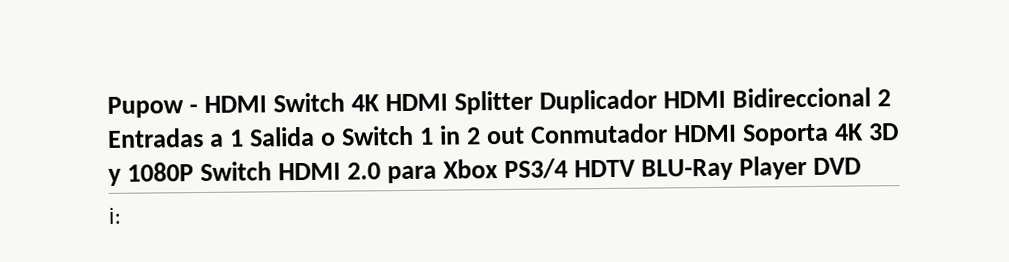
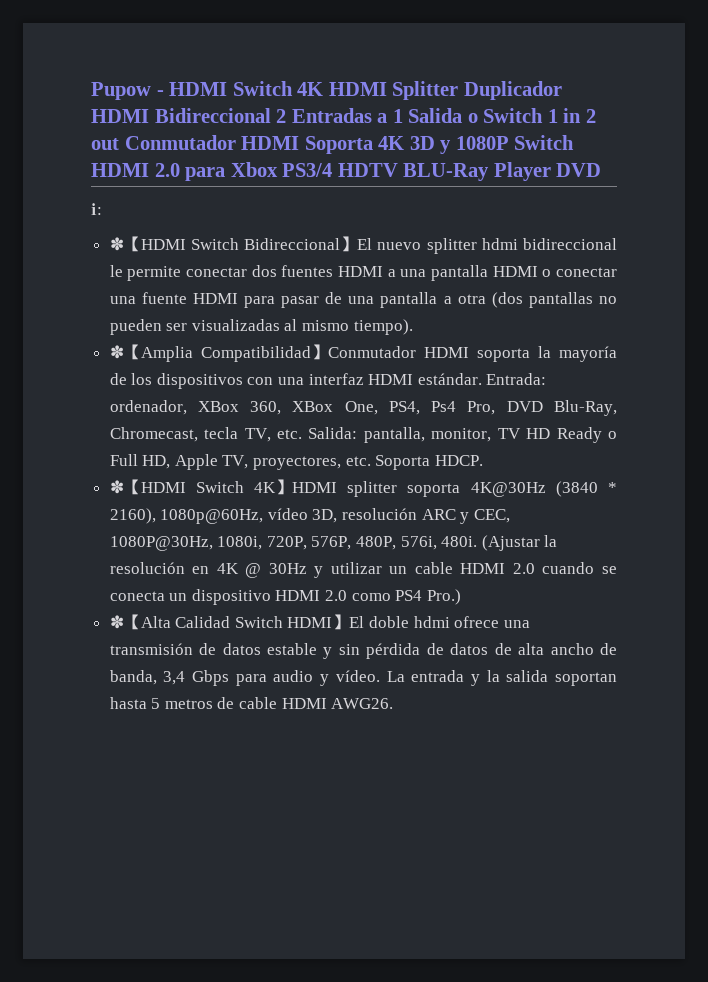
+ ✽【HDMI Switch Bidireccional】El nuevo splitter hdmi bidireccional le permite conectar dos fuentes HDMI a una pantalla HDMI o conectar una fuente HDMI para pasar de una pantalla a otra (dos pantallas no pueden ser visualizadas al mismo tiempo).
+ ✽【Amplia Compatibilidad】Conmutador HDMI soporta la mayoría de los dispositivos con una interfaz HDMI estándar. Entrada: ordenador, XBox 360, XBox One, PS4, Ps4 Pro, DVD Blu-Ray, Chromecast, tecla TV, etc. Salida: pantalla, monitor, TV HD Ready o Full HD, Apple TV, proyectores, etc. Soporta HDCP.
+ ✽【HDMI Switch 4K】HDMI splitter soporta 4K@30Hz (3840 * 2160), 1080p@60Hz, vídeo 3D, resolución ARC y CEC, 1080P@30Hz, 1080i, 720P, 576P, 480P, 576i, 480i. (Ajustar la resolución en 4K @ 30Hz y utilizar un cable HDMI 2.0 cuando se conecta un dispositivo HDMI 2.0 como PS4 Pro.)
+ ✽【Alta Calidad Switch HDMI】El doble hdmi ofrece una transmisión de datos estable y sin pérdida de datos de alta ancho de banda, 3,4 Gbps para audio y vídeo. La entrada y la salida soportan hasta 5 metros de cable HDMI AWG26.

